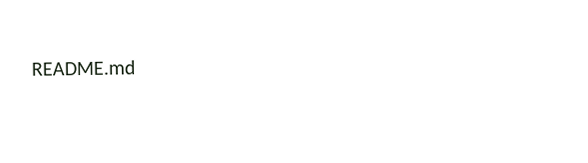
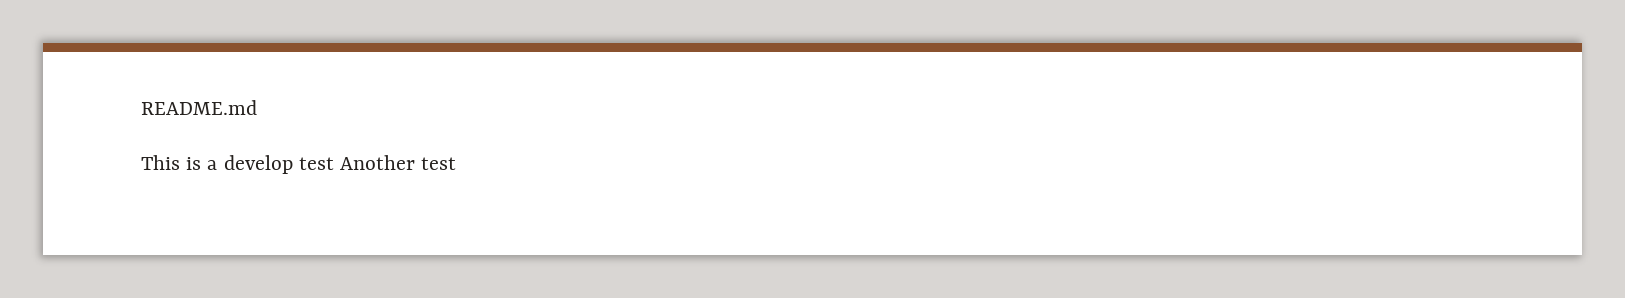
+ This is a develop test Another test

